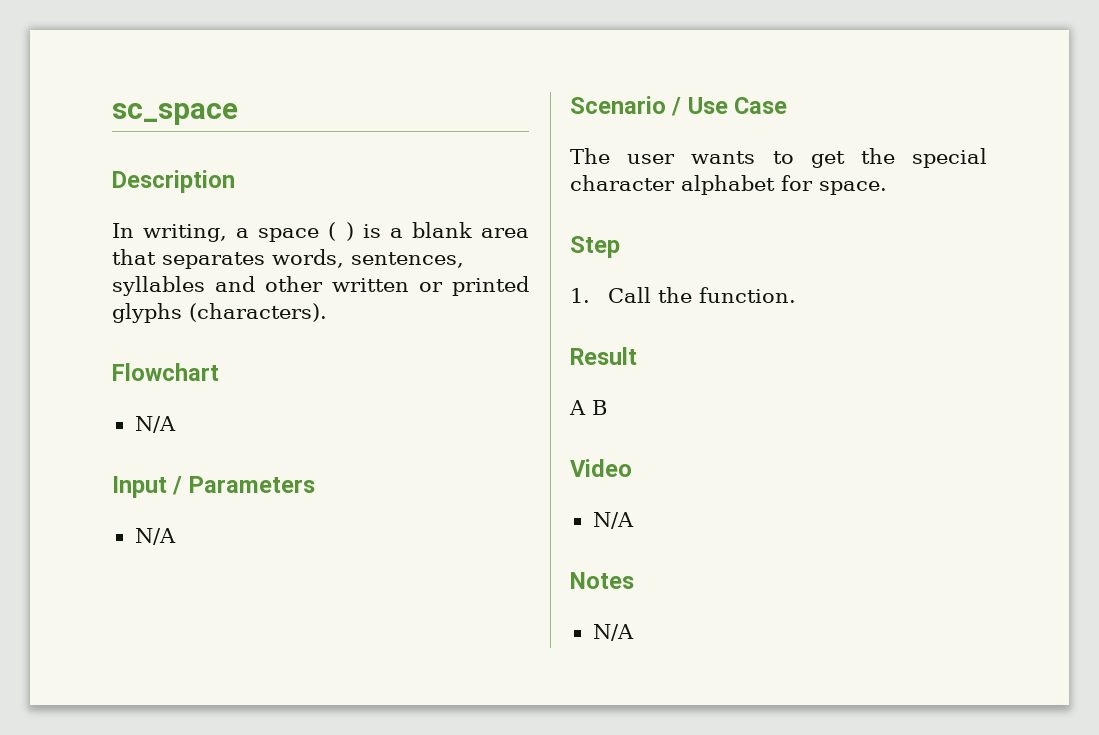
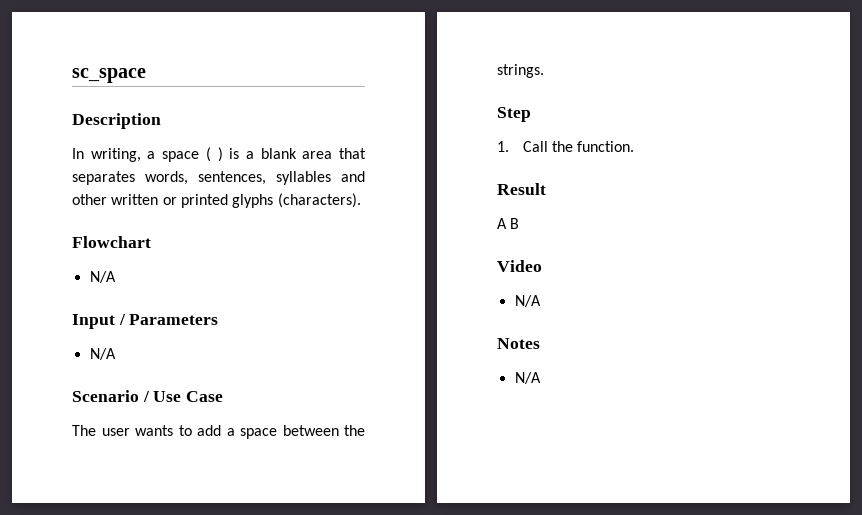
- The user wants to get the special character alphabet for space.
+ The user wants to add a space between the strings.

